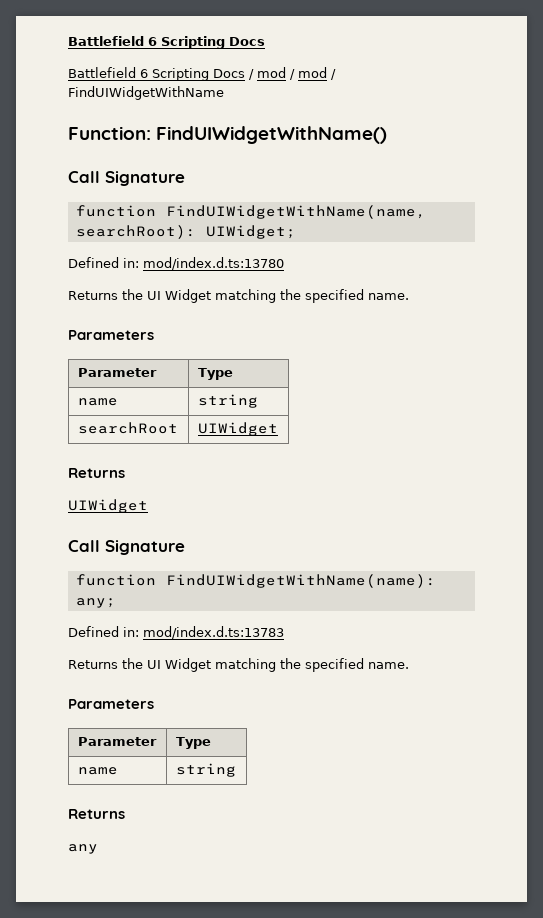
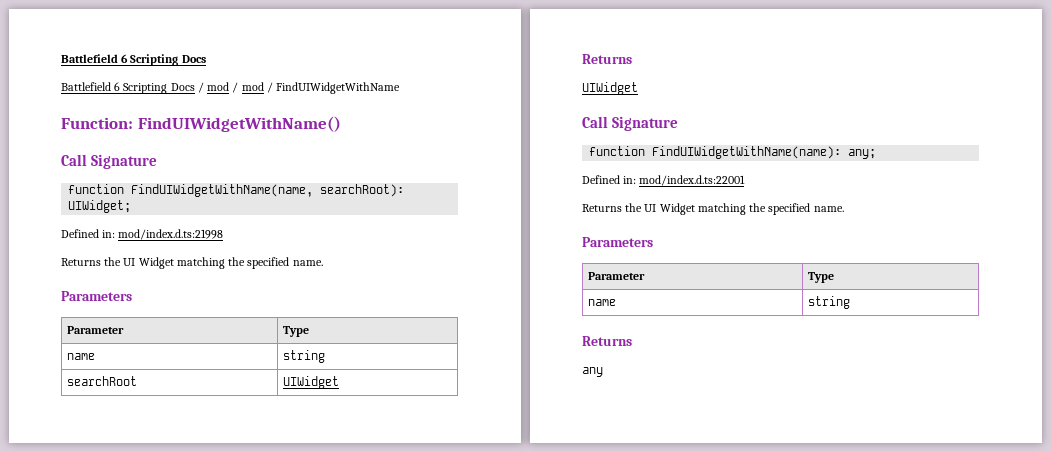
- Defined in: mod/index.d.ts:13780
+ Defined in: mod/index.d.ts:21998
- Defined in: mod/index.d.ts:13783
+ Defined in: mod/index.d.ts:22001

